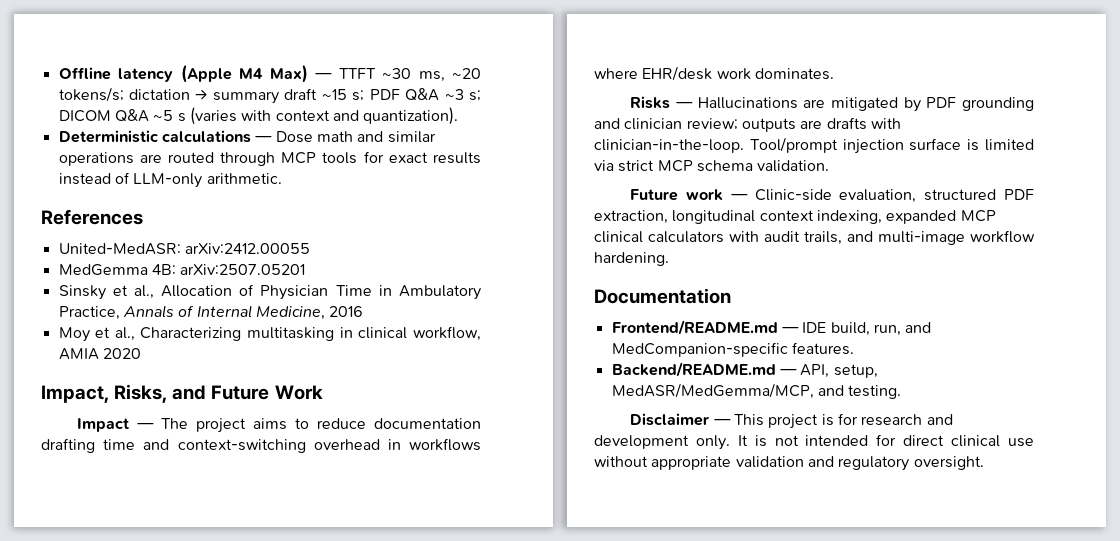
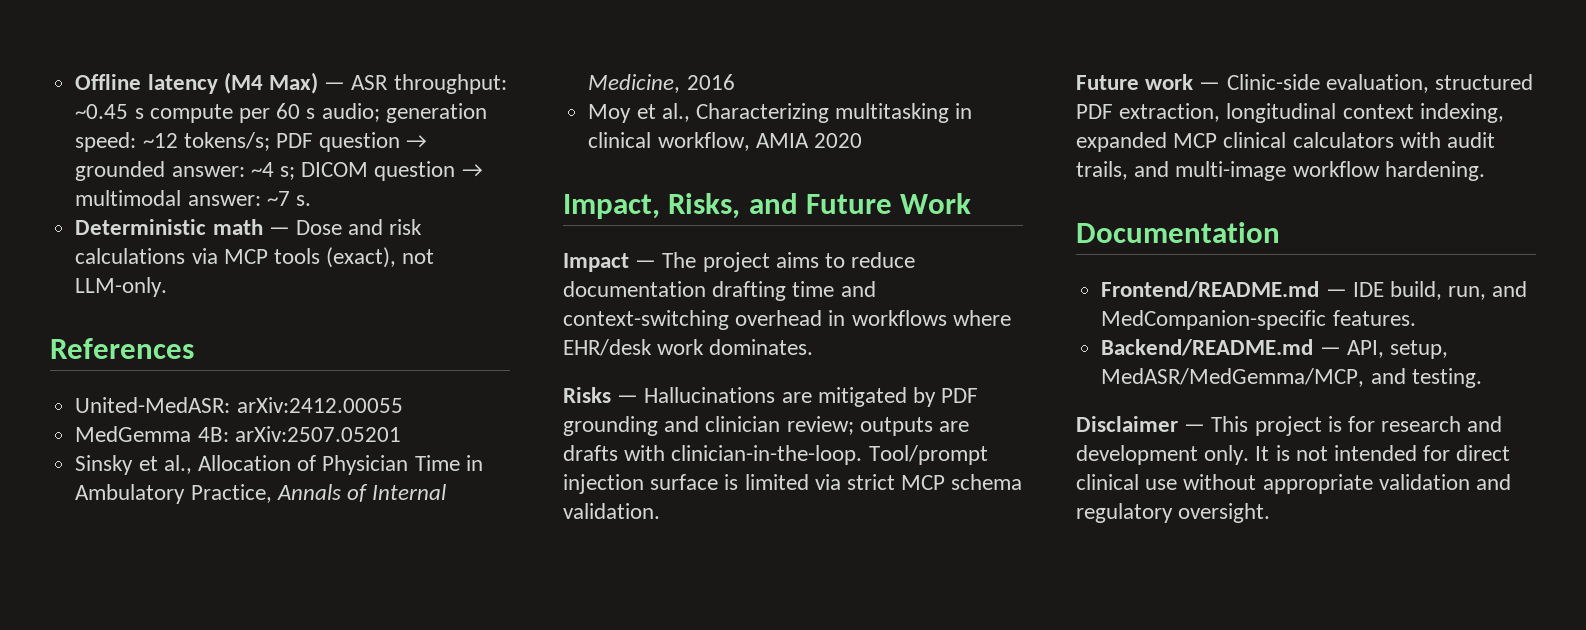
- Offline latency (Apple M4 Max) — TTFT ~30 ms, ~20 tokens/s; dictation → summary draft ~15 s; PDF Q&A ~3 s; DICOM Q&A ~5 s (varies with context and quantization).
+ Offline latency (M4 Max) — ASR throughput: ~0.45 s compute per 60 s audio; generation speed: ~12 tokens/s; PDF question → grounded answer: ~4 s; DICOM question → multimodal answer: ~7 s.
- Deterministic calculations — Dose math and similar operations are routed through MCP tools for exact results instead of LLM-only arithmetic.
+ Deterministic math — Dose and risk calculations via MCP tools (exact), not LLM-only.

